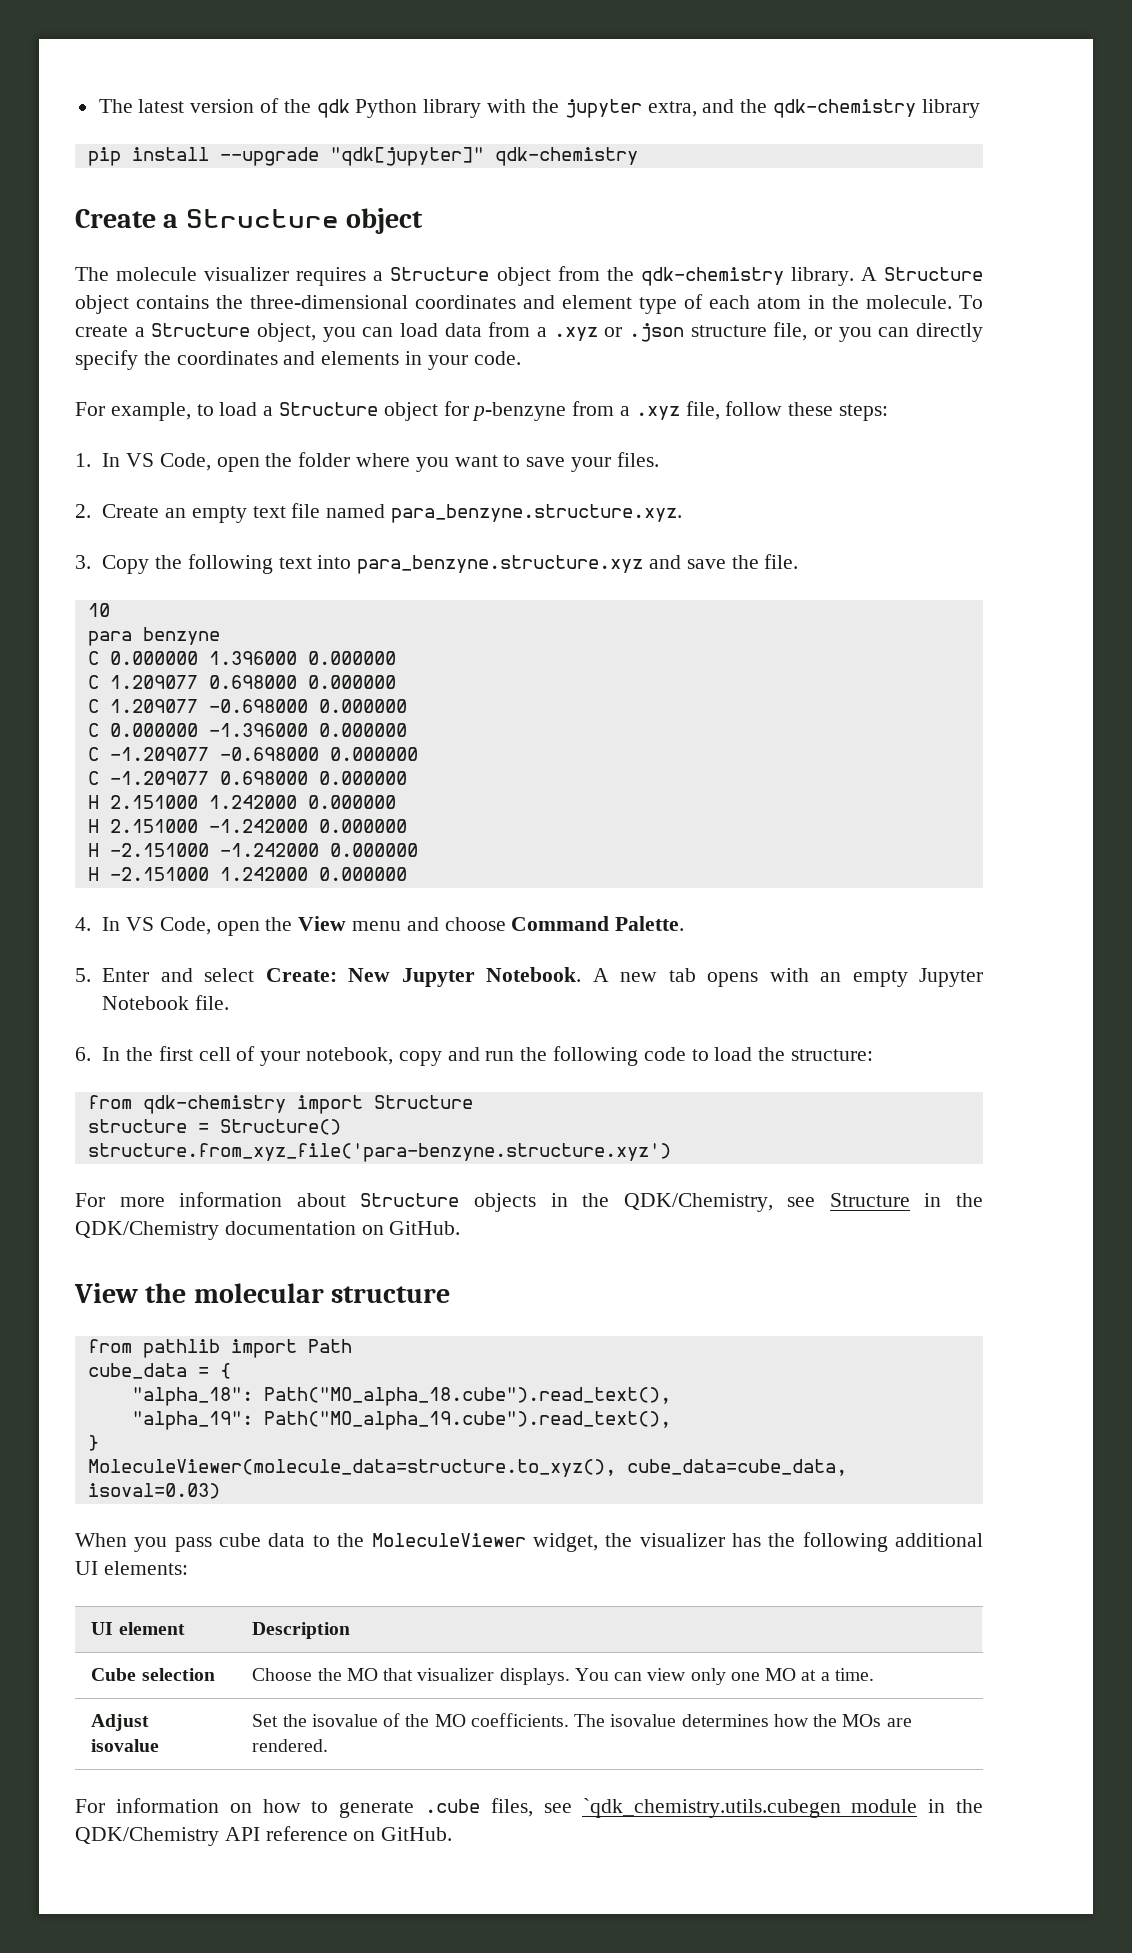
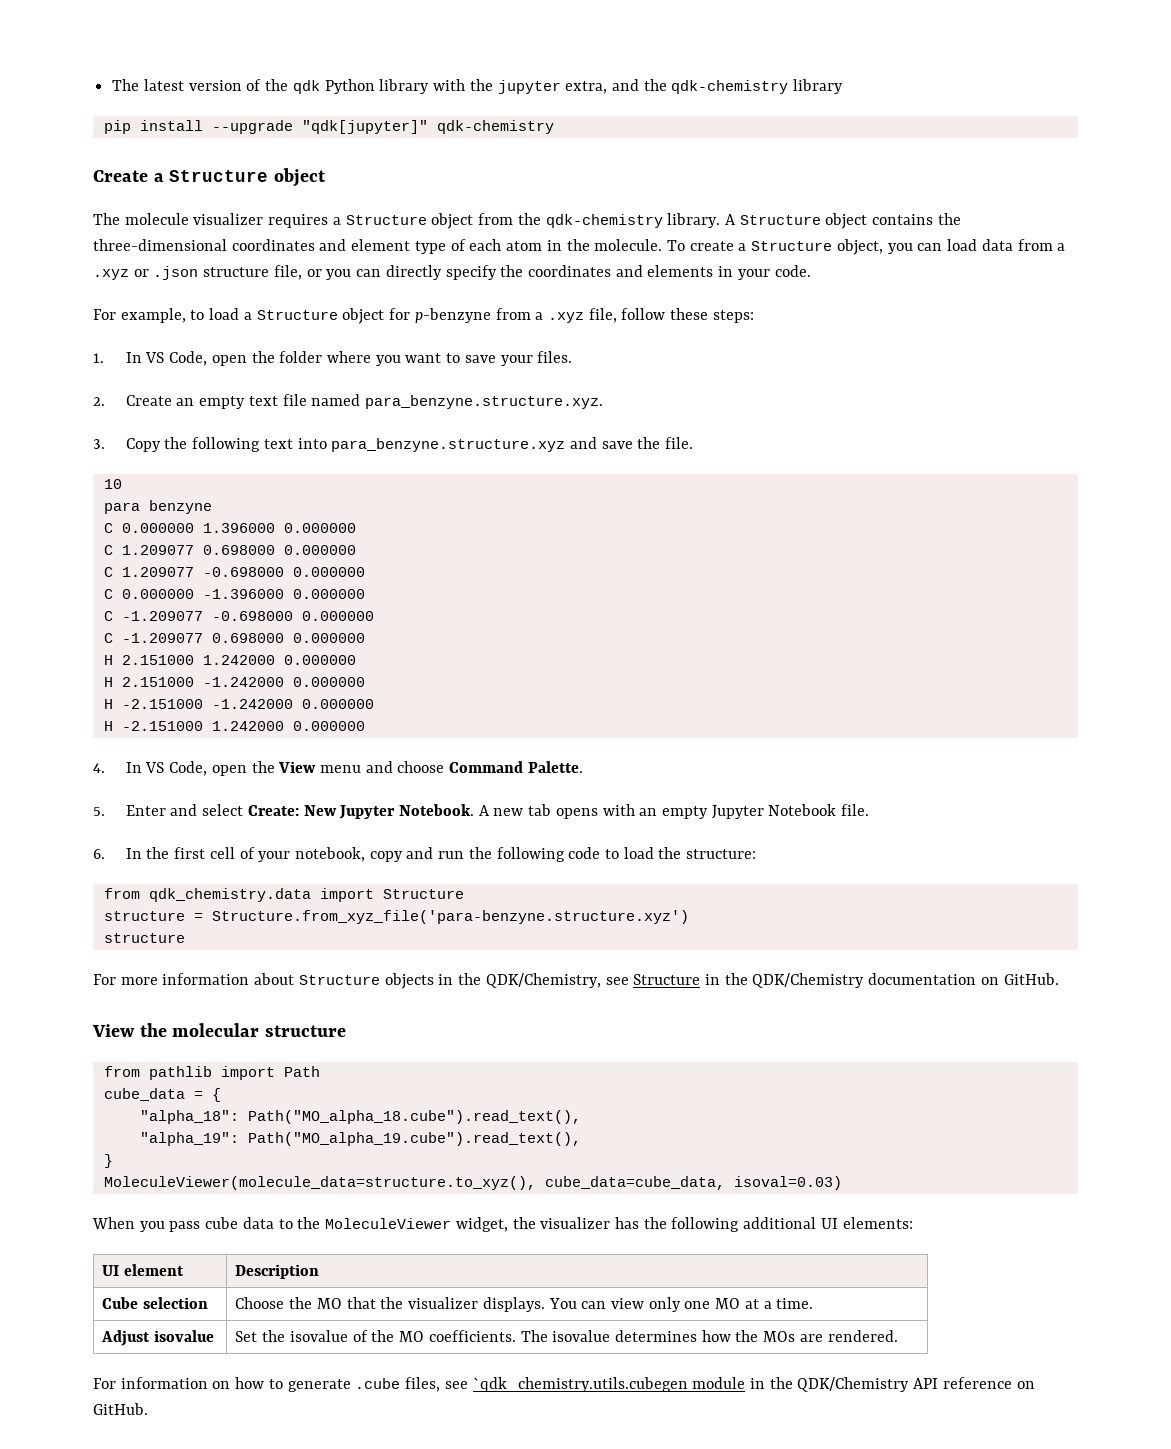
- from qdk-chemistry import Structure
+ from qdk_chemistry.data import Structure
- structure = Structure()
- structure.from_xyz_file('para-benzyne.structure.xyz')
+ structure = Structure.from_xyz_file('para-benzyne.structure.xyz')
+ structure
- Cube selection | Choose the MO that visualizer displays. You can view only one MO at a time.
+ Cube selection | Choose the MO that the visualizer displays. You can view only one MO at a time.

